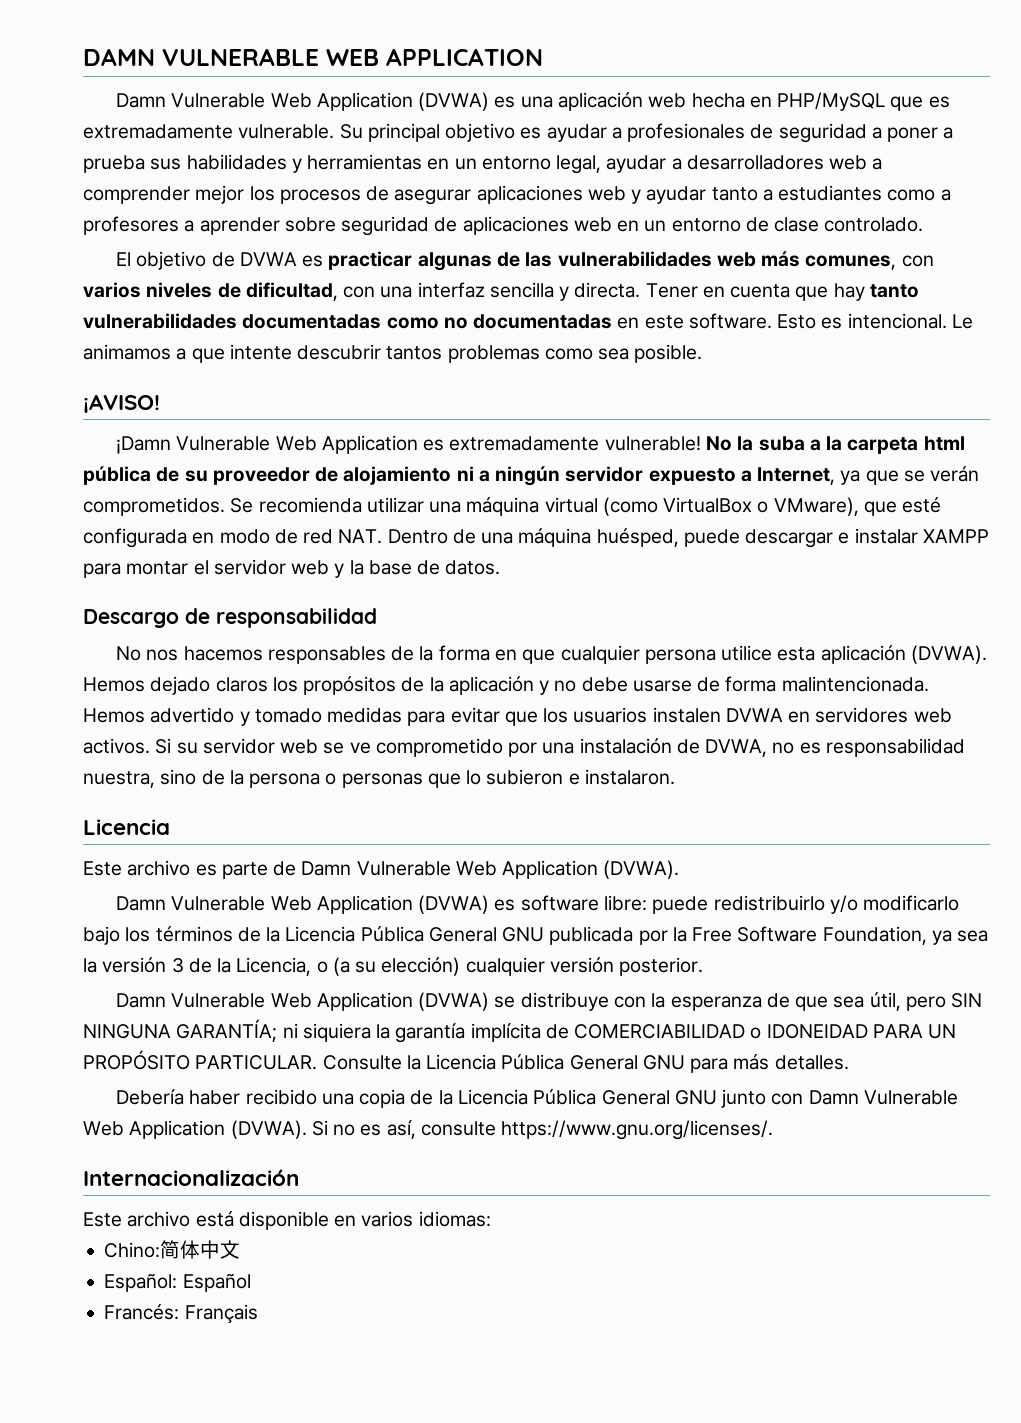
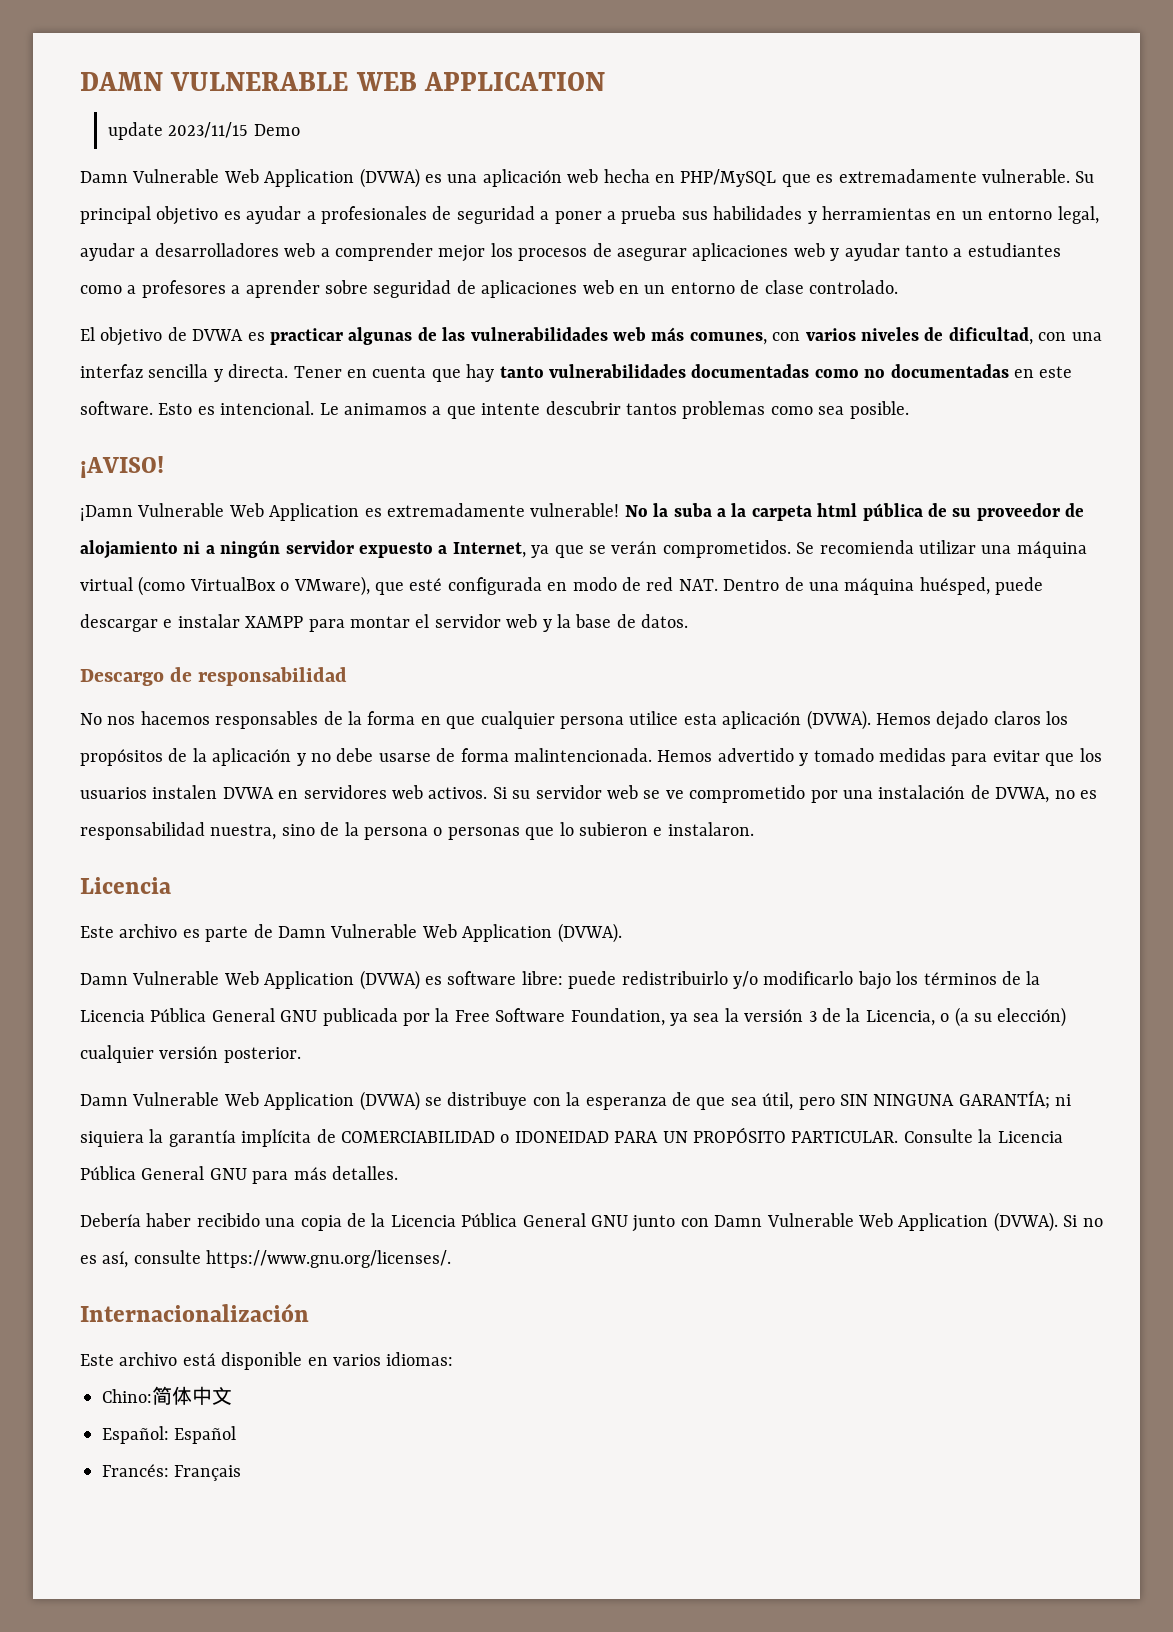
+ update 2023/11/15 Demo

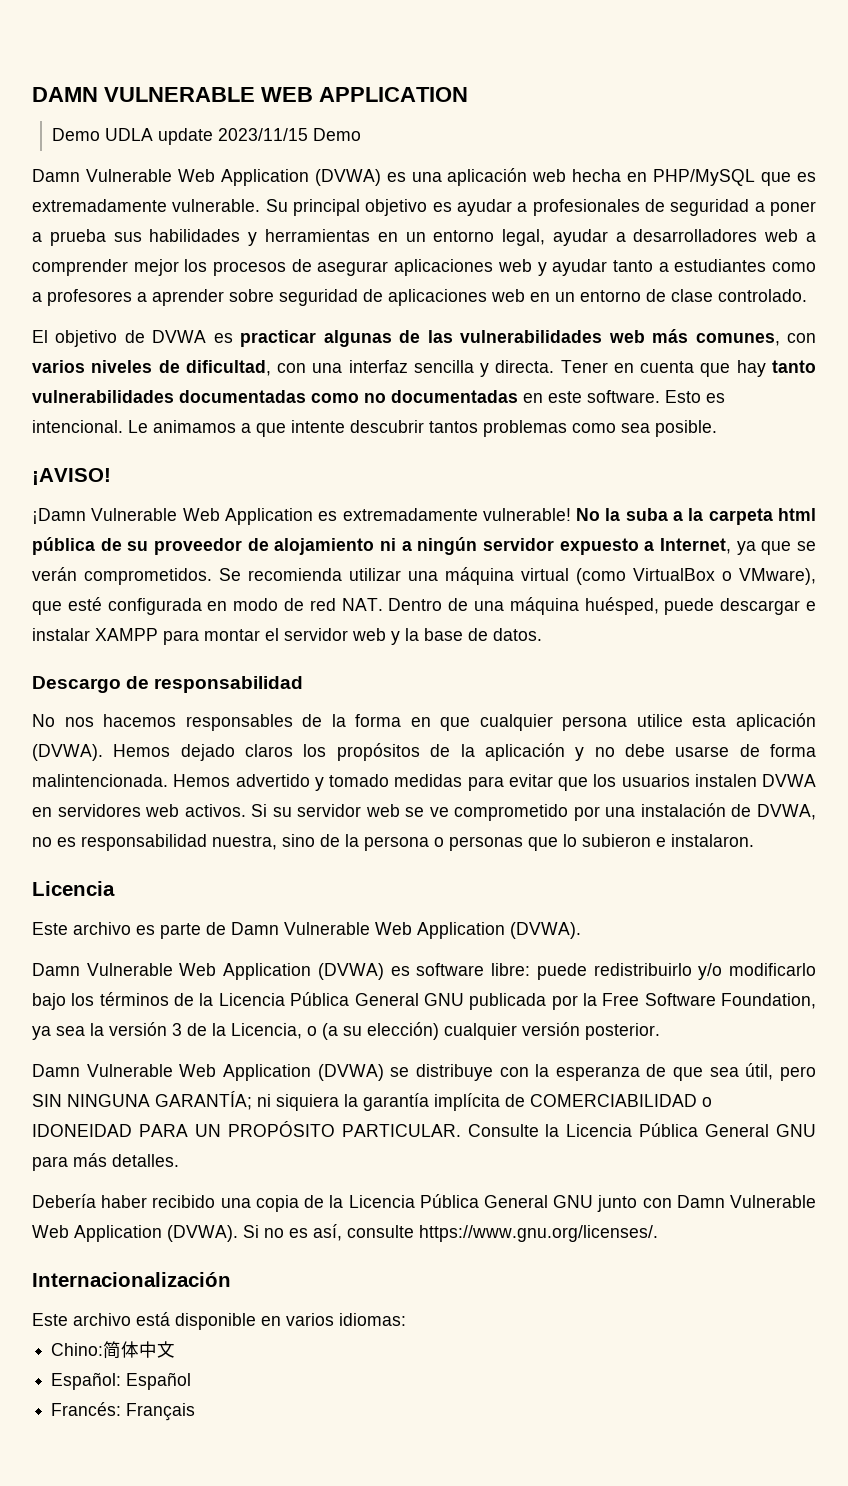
- update 2023/11/15 Demo
+ Demo UDLA update 2023/11/15 Demo

